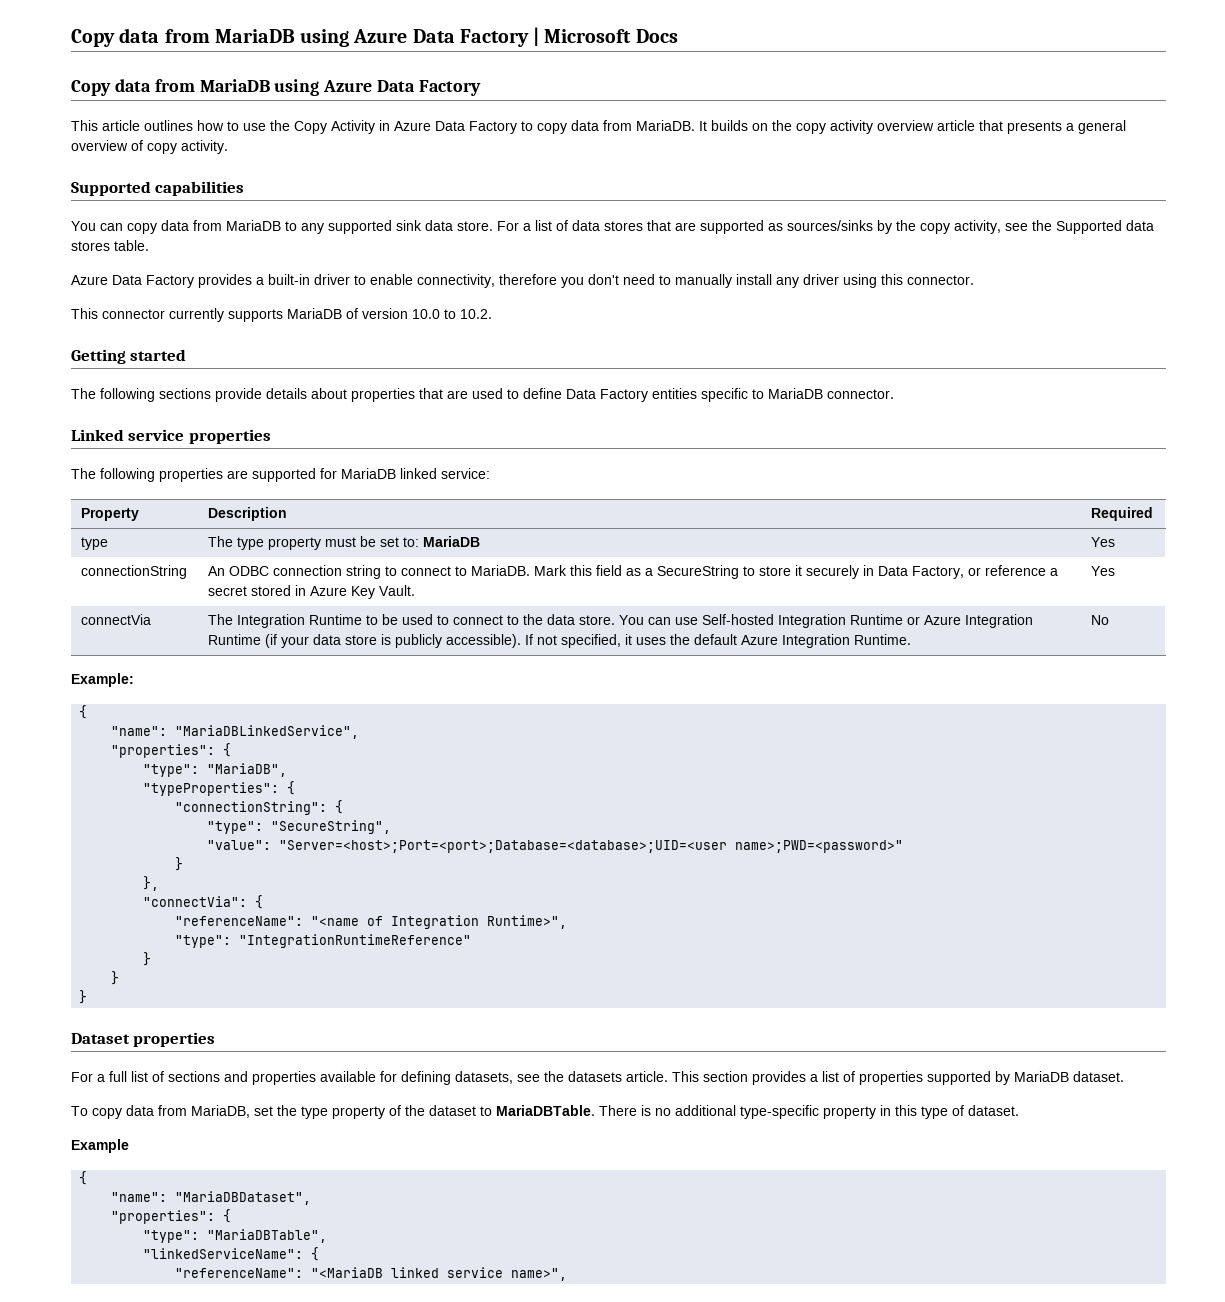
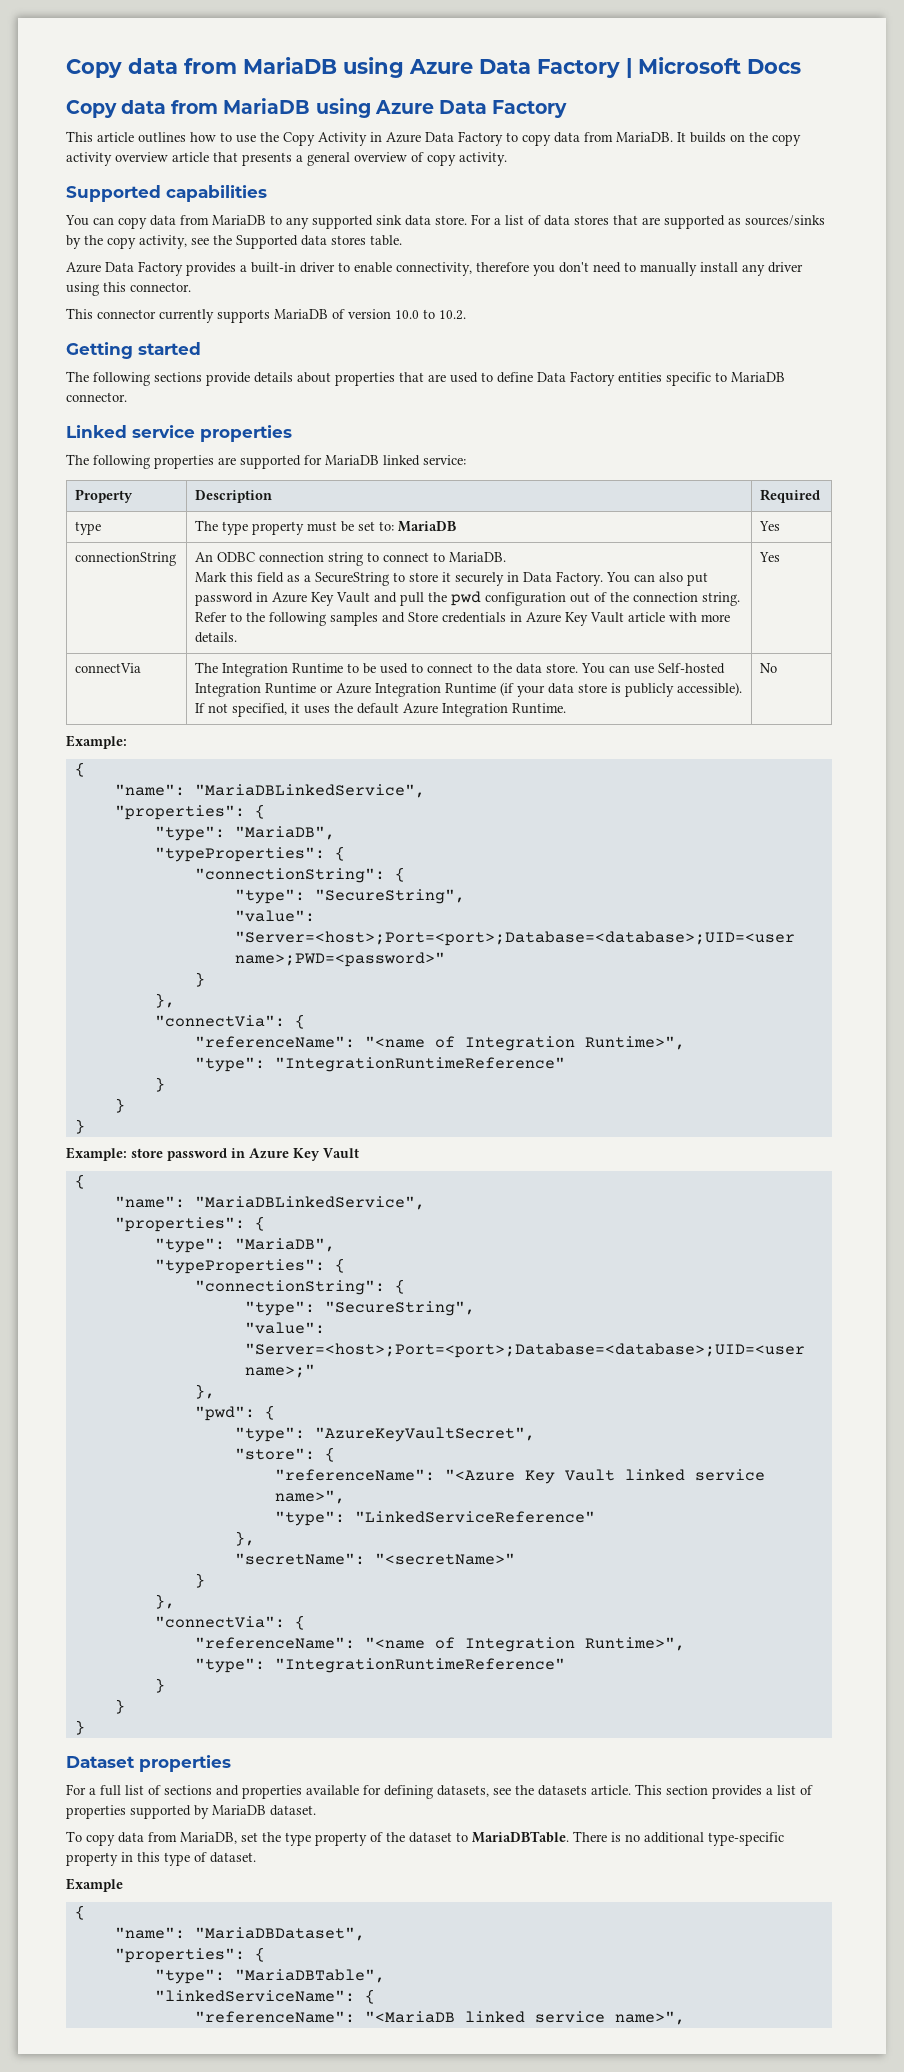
- An ODBC connection string to connect to MariaDB. Mark this field as a SecureString to store it securely in Data Factory, or reference a secret stored in Azure Key Vault.
+ An ODBC connection string to connect to MariaDB.
+ Mark this field as a SecureString to store it securely in Data Factory. You can also put password in Azure Key Vault and pull the pwd configuration out of the connection string. Refer to the following samples and Store credentials in Azure Key Vault article with more details.
+ Example: store password in Azure Key Vault
+ {
+ "name": "MariaDBLinkedService",
+ "properties": {
+ "type": "MariaDB",
+ "typeProperties": {
+ "connectionString": {
+ "type": "SecureString",
+ "value": "Server=<host>;Port=<port>;Database=<database>;UID=<user name>;"
+ },
+ "pwd": {
+ "type": "AzureKeyVaultSecret",
+ "store": {
+ "referenceName": "<Azure Key Vault linked service name>",
+ "type": "LinkedServiceReference"
+ },
+ "secretName": "<secretName>"
+ }
+ },
+ "connectVia": {
+ "referenceName": "<name of Integration Runtime>",
+ "type": "IntegrationRuntimeReference"
+ }
+ }
+ }

